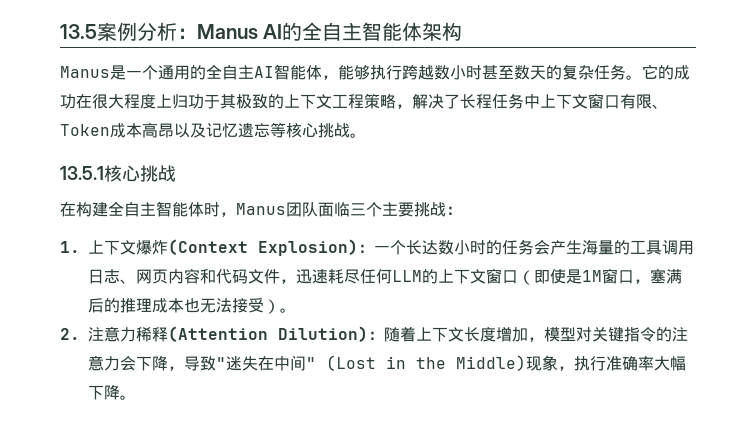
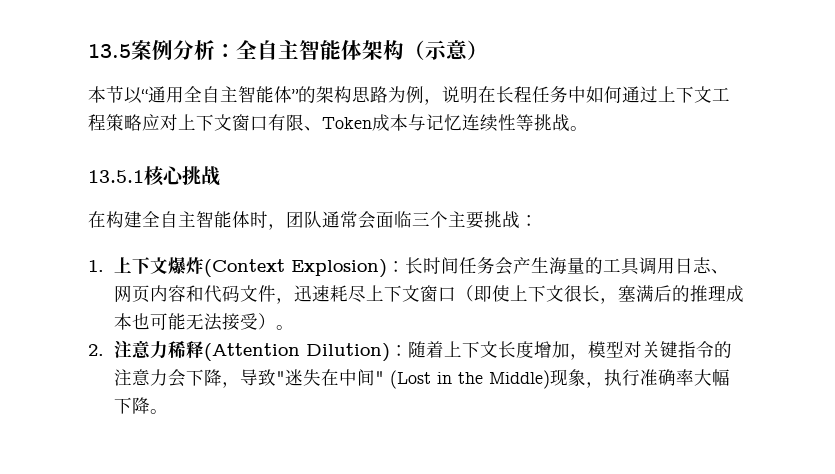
- 13.5案例分析：Manus AI的全自主智能体架构
- Manus是一个通用的全自主AI智能体，能够执行跨越数小时甚至数天的复杂任务。它的成功在很大程度上归功于其极致的上下文工程策略，解决了长程任务中上下文窗口有限、Token成本高昂以及记忆遗忘等核心挑战。
+ 13.5案例分析：全自主智能体架构（示意）
+ 本节以“通用全自主智能体”的架构思路为例，说明在长程任务中如何通过上下文工程策略应对上下文窗口有限、Token成本与记忆连续性等挑战。
- 在构建全自主智能体时，Manus团队面临三个主要挑战：
+ 在构建全自主智能体时，团队通常会面临三个主要挑战：
- 1.上下文爆炸(Context Explosion)：一个长达数小时的任务会产生海量的工具调用日志、网页内容和代码文件，迅速耗尽任何LLM的上下文窗口（即使是1M窗口，塞满后的推理成本也无法接受）。
+ 1.上下文爆炸(Context Explosion)：长时间任务会产生海量的工具调用日志、网页内容和代码文件，迅速耗尽上下文窗口（即使上下文很长，塞满后的推理成本也可能无法接受）。

